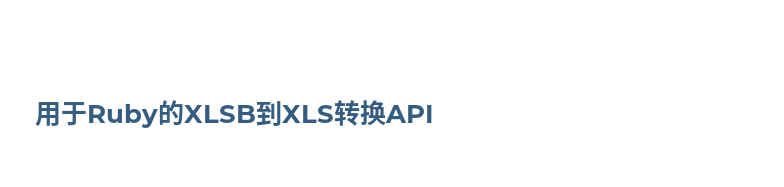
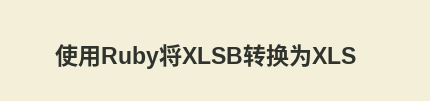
- 用于Ruby的XLSB到XLS转换API
+ 使用Ruby将XLSB转换为XLS

